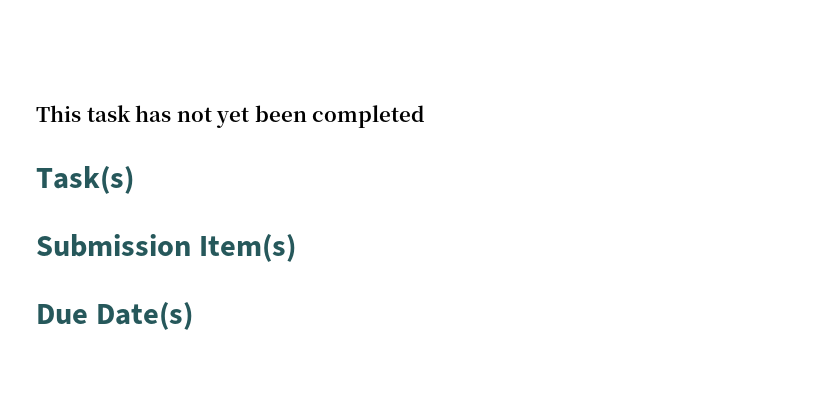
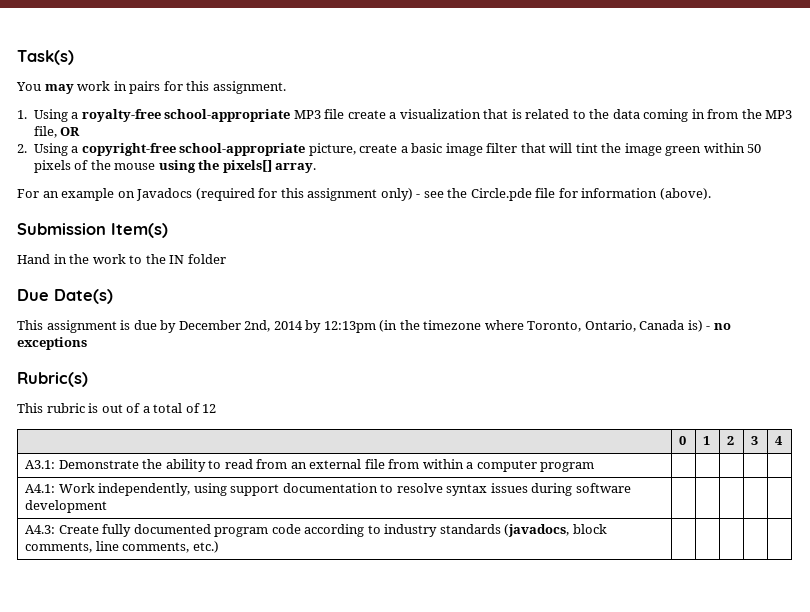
- This task has not yet been completed
  Task(s)
+ You may work in pairs for this assignment.
+ 1. Using a royalty-free school-appropriate MP3 file create a visualization that is related to the data coming in from the MP3 file, OR
+ 2. Using a copyright-free school-appropriate picture, create a basic image filter that will tint the image green within 50 pixels of the mouse using the pixels[] array.
+ For an example on Javadocs (required for this assignment only) - see the Circle.pde file for information (above).
  Submission Item(s)
+ Hand in the work to the IN folder
  Due Date(s)
+ This assignment is due by December 2nd, 2014 by 12:13pm (in the timezone where Toronto, Ontario, Canada is) - no exceptions
+ Rubric(s)
+ This rubric is out of a total of 12
+ | 0 | 1 | 2 | 3 | 4
+ A3.1: Demonstrate the ability to read from an external file from within a computer program | | | | |
+ A4.1: Work independently, using support documentation to resolve syntax issues during software development | | | | |
+ A4.3: Create fully documented program code according to industry standards (javadocs, block comments, line comments, etc.) | | | | |

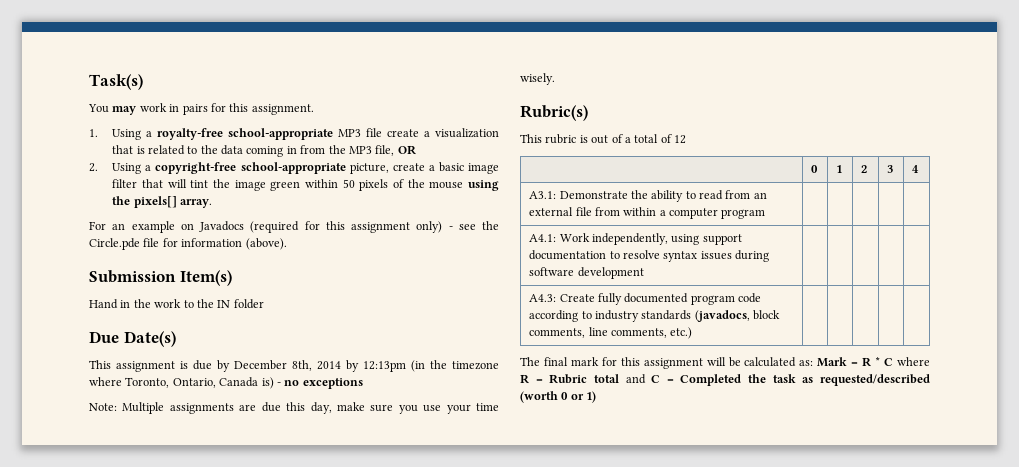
- This assignment is due by December 2nd, 2014 by 12:13pm (in the timezone where Toronto, Ontario, Canada is) - no exceptions
+ This assignment is due by December 8th, 2014 by 12:13pm (in the timezone where Toronto, Ontario, Canada is) - no exceptions
+ Note: Multiple assignments are due this day, make sure you use your time wisely.
+ The final mark for this assignment will be calculated as: Mark = R * C where R = Rubric total and C = Completed the task as requested/described (worth 0 or 1)

